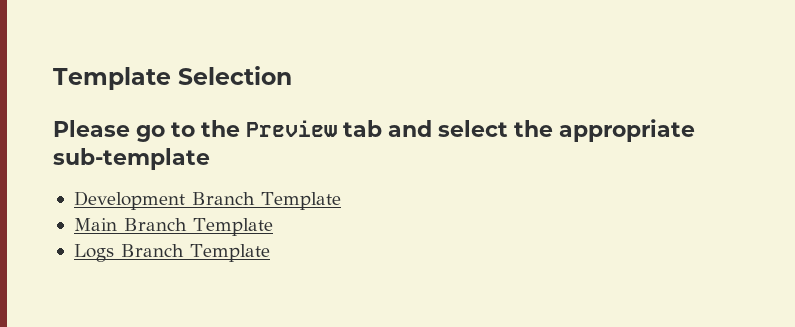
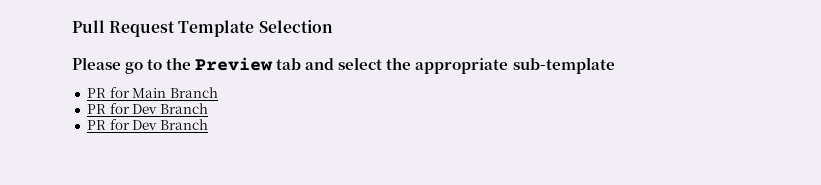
- Template Selection
+ Pull Request Template Selection
- Development Branch Template
- Main Branch Template
- Logs Branch Template
+ PR for Main Branch
+ PR for Dev Branch
+ PR for Dev Branch

